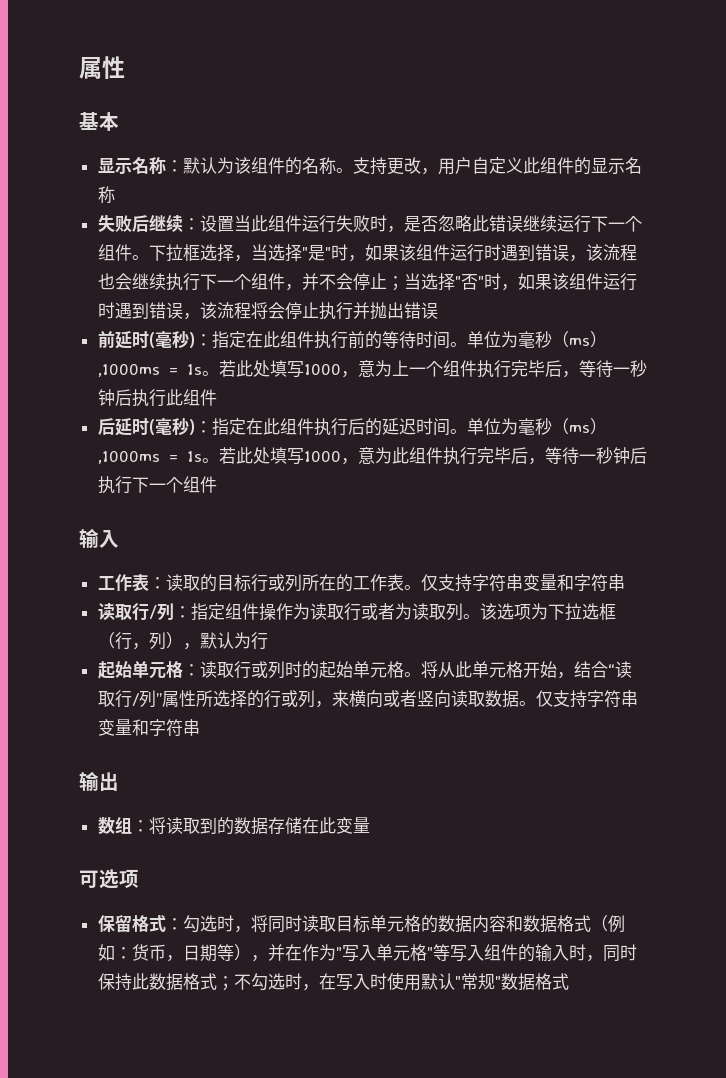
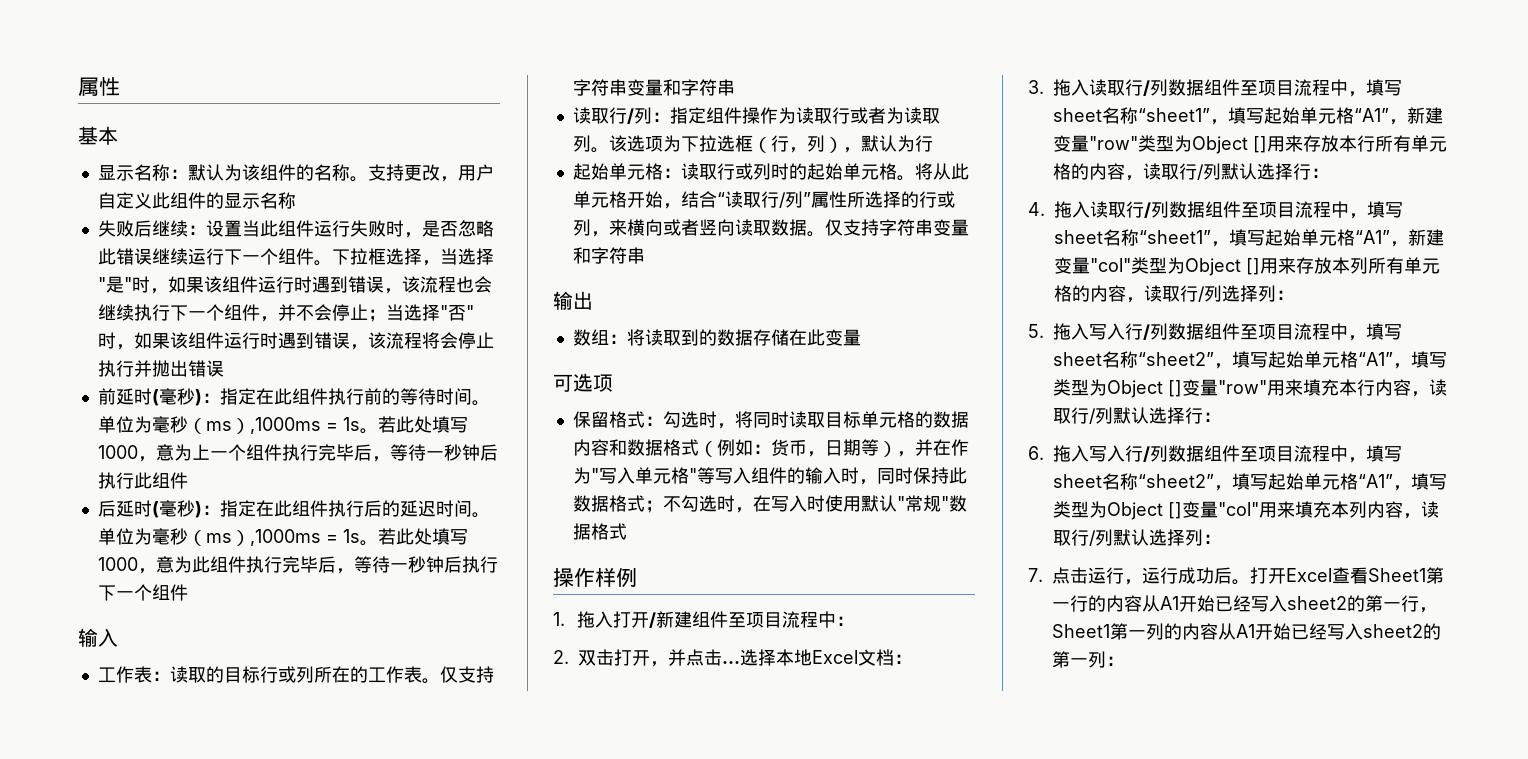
+ 操作样例
+ 1.拖入打开/新建组件至项目流程中：
+ 2.双击打开，并点击...选择本地Excel文档：
+ 3.拖入读取行/列数据组件至项目流程中，填写sheet名称“sheet1”，填写起始单元格“A1”，新建变量"row"类型为Object []用来存放本行所有单元格的内容，读取行/列默认选择行：
+ 4.拖入读取行/列数据组件至项目流程中，填写sheet名称“sheet1”，填写起始单元格“A1”，新建变量"col"类型为Object []用来存放本列所有单元格的内容，读取行/列选择列：
+ 5.拖入写入行/列数据组件至项目流程中，填写sheet名称“sheet2”，填写起始单元格“A1”，填写类型为Object []变量"row"用来填充本行内容，读取行/列默认选择行：
+ 6.拖入写入行/列数据组件至项目流程中，填写sheet名称“sheet2”，填写起始单元格“A1”，填写类型为Object []变量"col"用来填充本列内容，读取行/列默认选择列：
+ 7.点击运行，运行成功后。打开Excel查看Sheet1第一行的内容从A1开始已经写入sheet2的第一行，Sheet1第一列的内容从A1开始已经写入sheet2的第一列：

